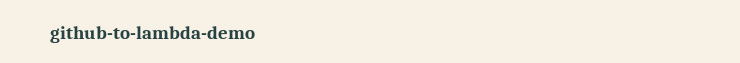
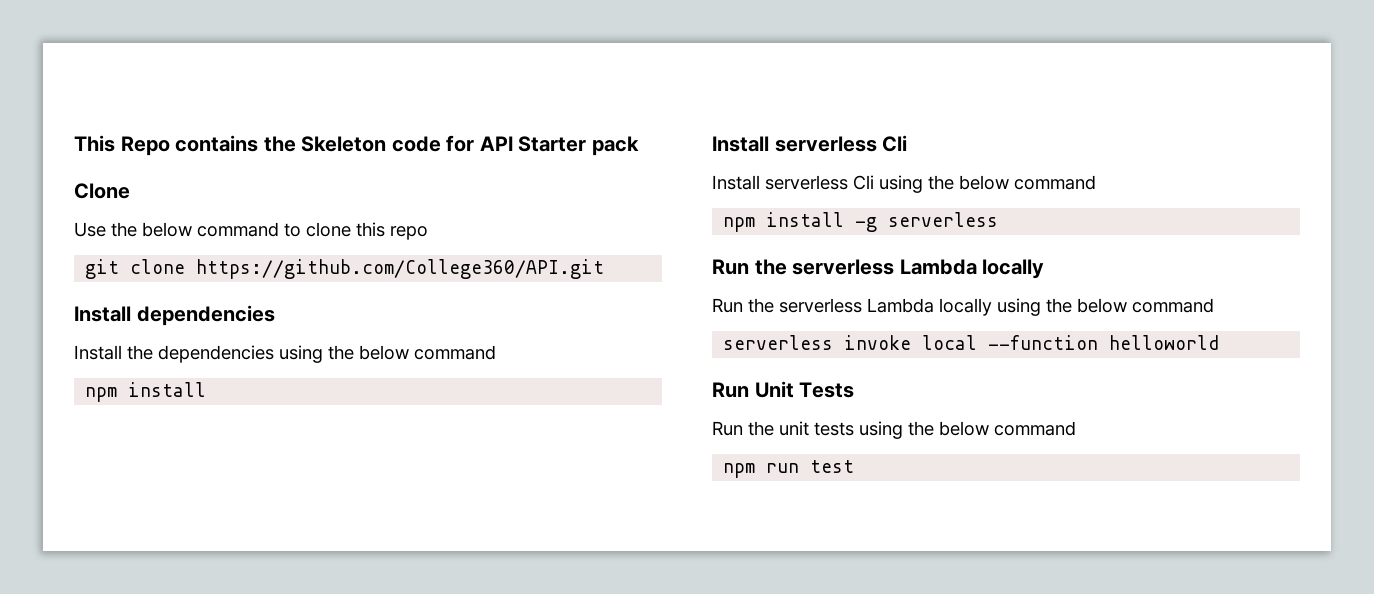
- github-to-lambda-demo
+ This Repo contains the Skeleton code for API Starter pack
+ Clone
+ Use the below command to clone this repo
+ git clone https://github.com/College360/API.git
+ Install dependencies
+ Install the dependencies using the below command
+ npm install
+ Install serverless Cli
+ Install serverless Cli using the below command
+ npm install -g serverless
+ Run the serverless Lambda locally
+ Run the serverless Lambda locally using the below command
+ serverless invoke local --function helloworld
+ Run Unit Tests
+ Run the unit tests using the below command
+ npm run test

